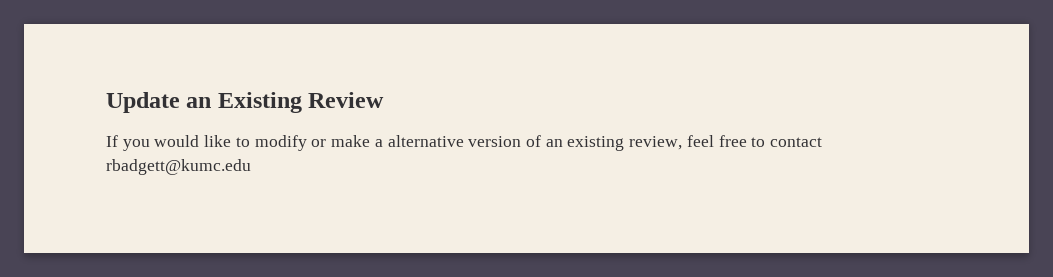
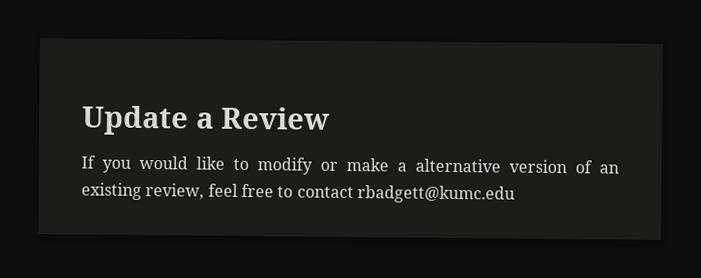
- Update an Existing Review
+ Update a Review

